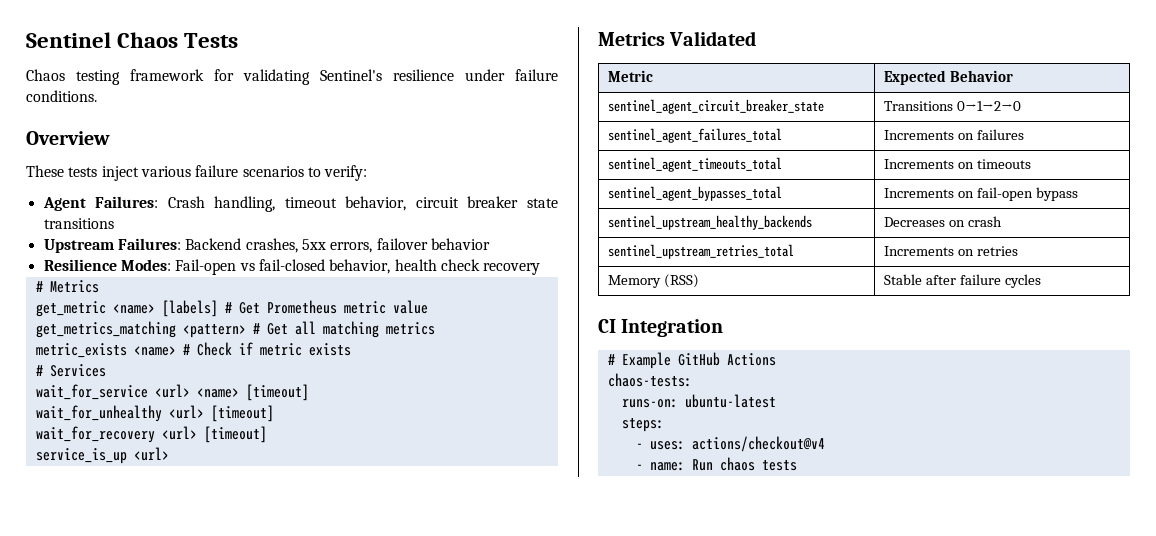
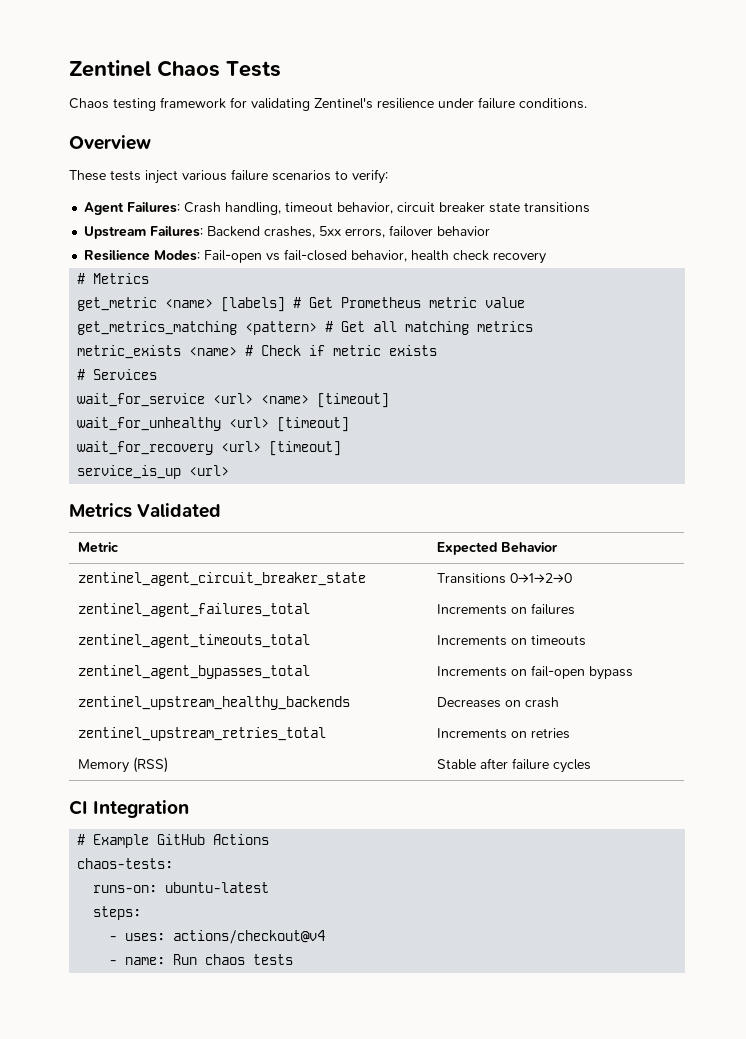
- Sentinel Chaos Tests
+ Zentinel Chaos Tests
- Chaos testing framework for validating Sentinel's resilience under failure conditions.
+ Chaos testing framework for validating Zentinel's resilience under failure conditions.
- sentinel_agent_circuit_breaker_state | Transitions 0→1→2→0
+ zentinel_agent_circuit_breaker_state | Transitions 0→1→2→0
- sentinel_agent_failures_total | Increments on failures
+ zentinel_agent_failures_total | Increments on failures
- sentinel_agent_timeouts_total | Increments on timeouts
+ zentinel_agent_timeouts_total | Increments on timeouts
- sentinel_agent_bypasses_total | Increments on fail-open bypass
+ zentinel_agent_bypasses_total | Increments on fail-open bypass
- sentinel_upstream_healthy_backends | Decreases on crash
+ zentinel_upstream_healthy_backends | Decreases on crash
- sentinel_upstream_retries_total | Increments on retries
+ zentinel_upstream_retries_total | Increments on retries

